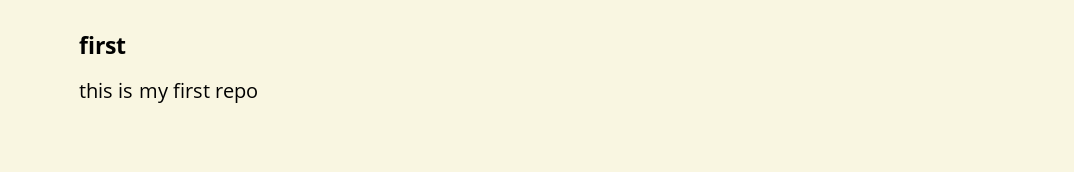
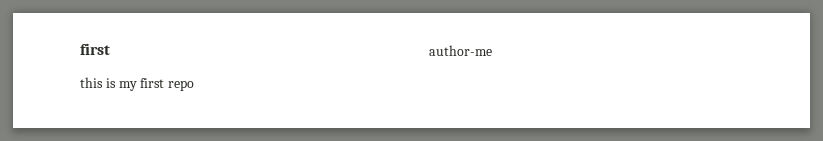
+ author-me

